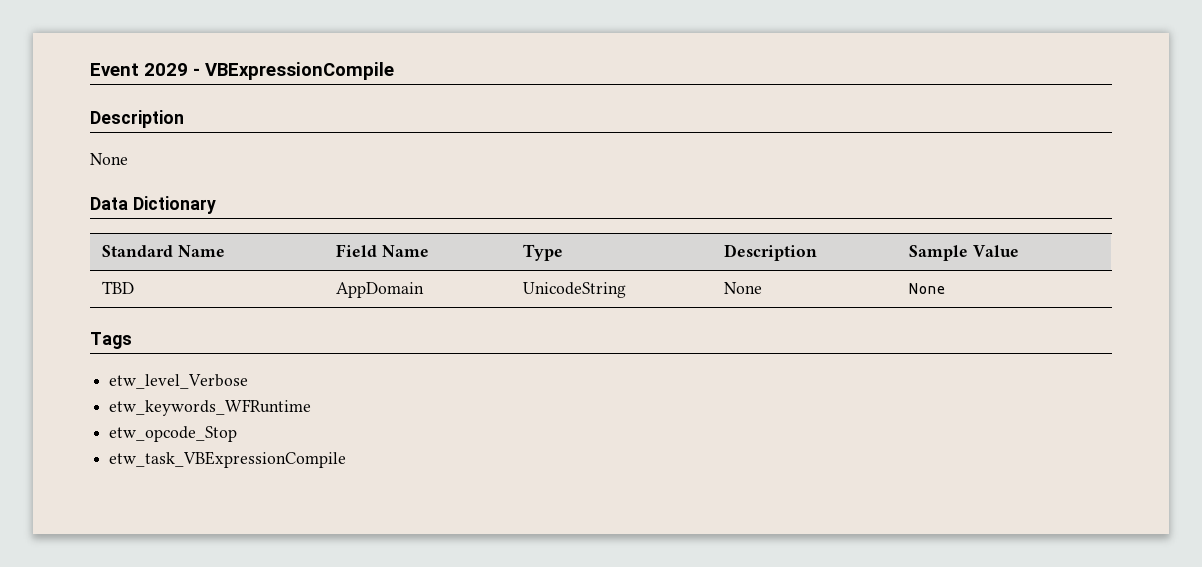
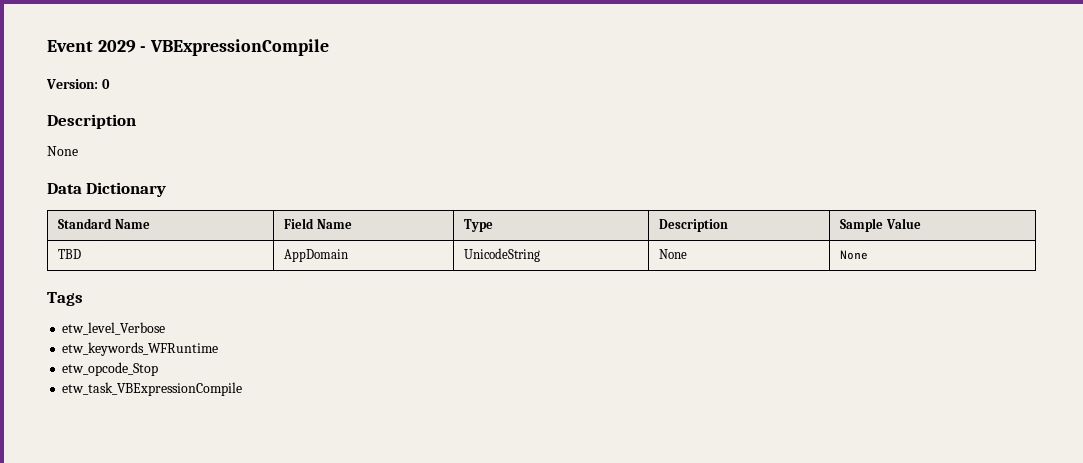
+ Version: 0

